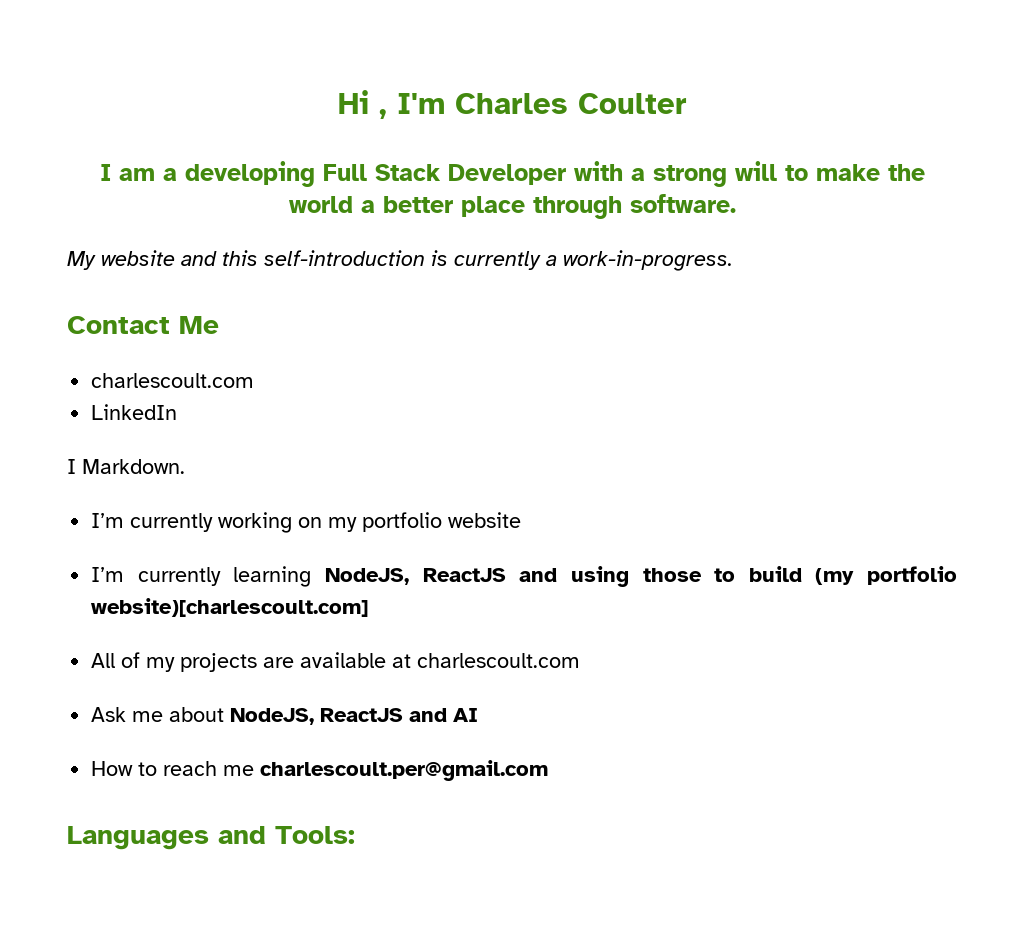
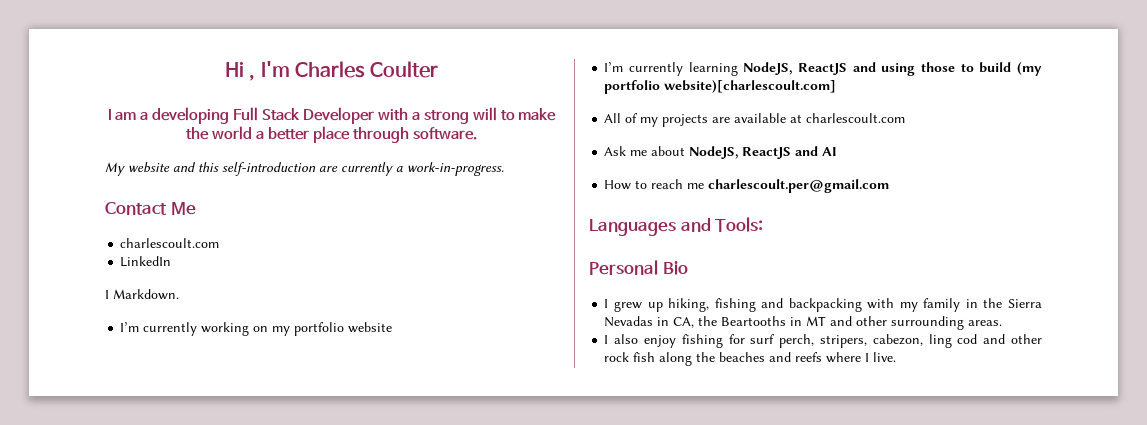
- My website and this self-introduction is currently a work-in-progress.
+ My website and this self-introduction are currently a work-in-progress.
+ Personal Bio
+ I grew up hiking, fishing and backpacking with my family in the Sierra Nevadas in CA, the Beartooths in MT and other surrounding areas.
+ I also enjoy fishing for surf perch, stripers, cabezon, ling cod and other rock fish along the beaches and reefs where I live.

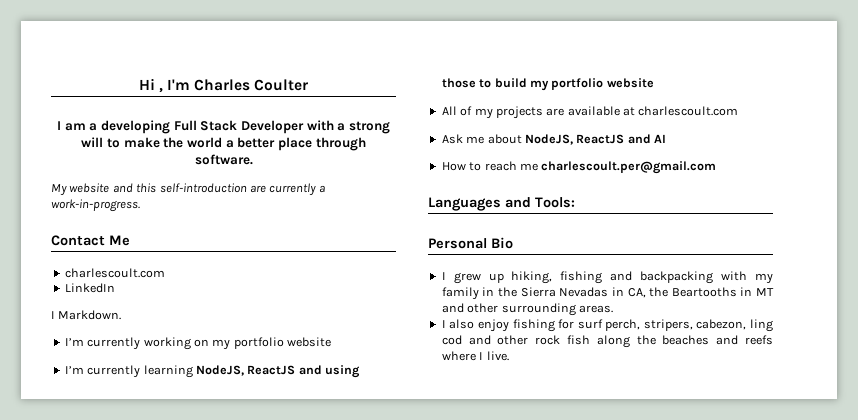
- I’m currently learning NodeJS, ReactJS and using those to build (my portfolio website)[charlescoult.com]
+ I’m currently learning NodeJS, ReactJS and using those to build my portfolio website

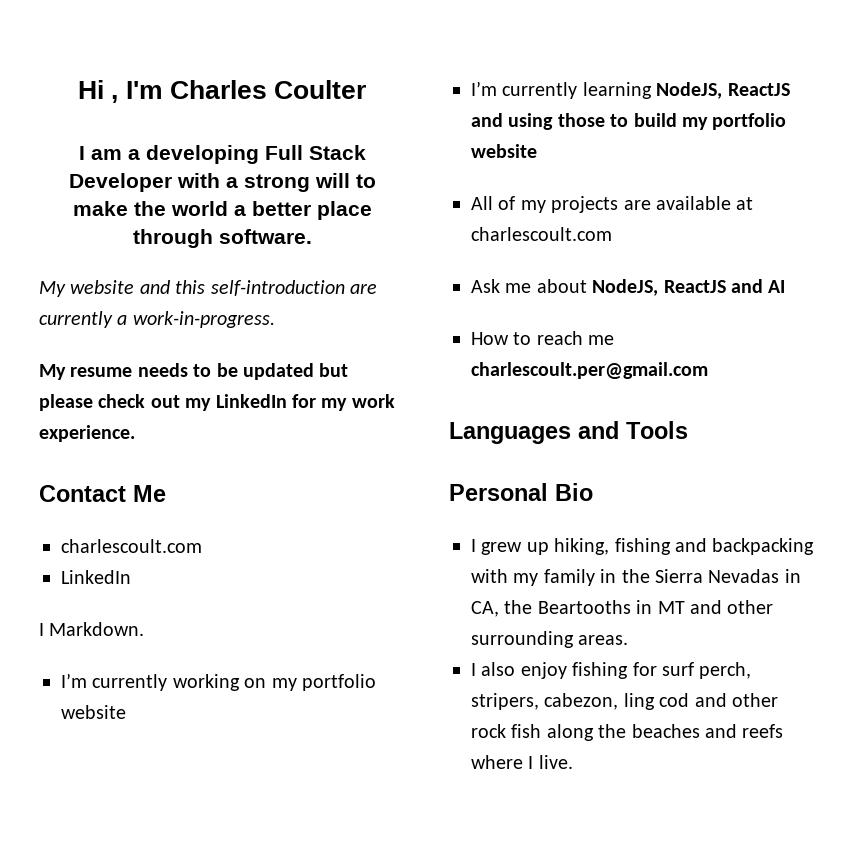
+ My resume needs to be updated but please check out my LinkedIn for my work experience.
- Languages and Tools:
+ Languages and Tools

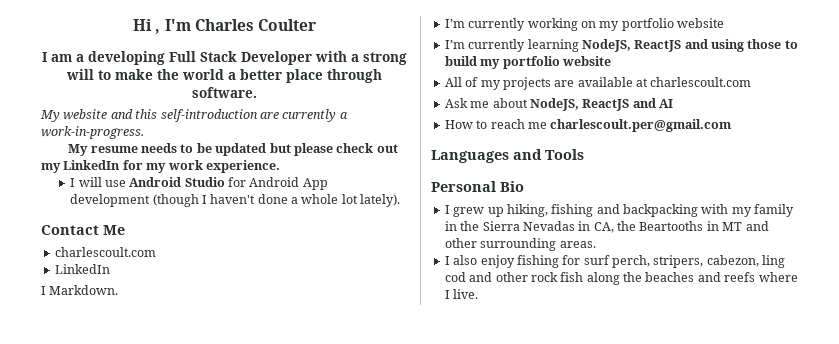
+ I will use Android Studio for Android App development (though I haven't done a whole lot lately).

